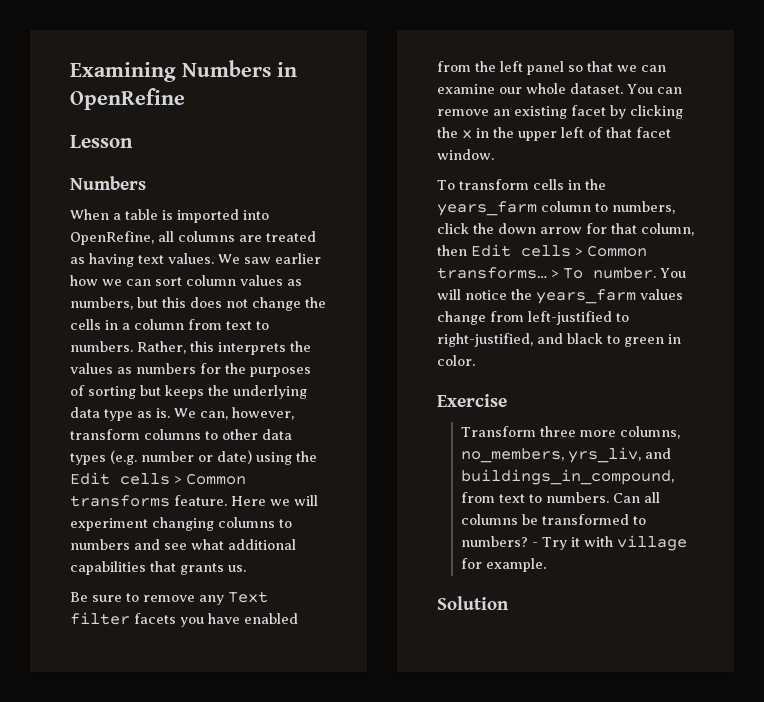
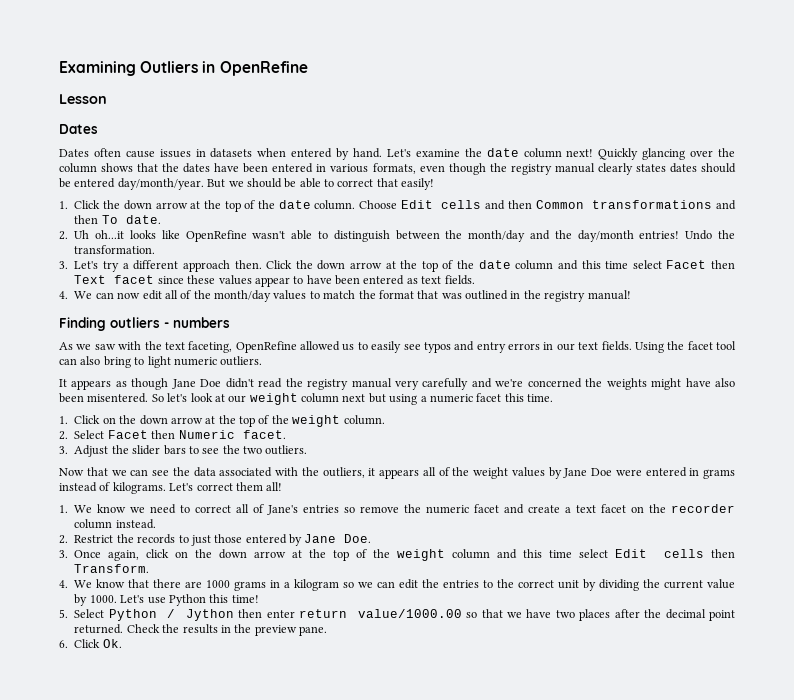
- Examining Numbers in OpenRefine
+ Examining Outliers in OpenRefine
  Lesson
- Numbers
- When a table is imported into OpenRefine, all columns are treated as having text values. We saw earlier how we can sort column values as numbers, but this does not change the cells in a column from text to numbers. Rather, this interprets the values as numbers for the purposes of sorting but keeps the underlying data type as is. We can, however, transform columns to other data types (e.g. number or date) using the Edit cells > Common transforms feature. Here we will experiment changing columns to numbers and see what additional capabilities that grants us.
- Be sure to remove any Text filter facets you have enabled from the left panel so that we can examine our whole dataset. You can remove an existing facet by clicking the x in the upper left of that facet window.
- To transform cells in the years_farm column to numbers, click the down arrow for that column, then Edit cells > Common transforms… > To number. You will notice the years_farm values change from left-justified to right-justified, and black to green in color.
- Exercise
- Transform three more columns, no_members, yrs_liv, and buildings_in_compound, from text to numbers. Can all columns be transformed to numbers? - Try it with village for example.
- Solution
+ Dates
+ Dates often cause issues in datasets when entered by hand. Let's examine the date column next! Quickly glancing over the column shows that the dates have been entered in various formats, even though the registry manual clearly states dates should be entered day/month/year. But we should be able to correct that easily!
+ 1. Click the down arrow at the top of the date column. Choose Edit cells and then Common transformations and then To date.
+ 2. Uh oh...it looks like OpenRefine wasn't able to distinguish between the month/day and the day/month entries! Undo the transformation.
+ 3. Let's try a different approach then. Click the down arrow at the top of the date column and this time select Facet then Text facet since these values appear to have been entered as text fields.
+ 4. We can now edit all of the month/day values to match the format that was outlined in the registry manual!
+ Finding outliers - numbers
+ As we saw with the text faceting, OpenRefine allowed us to easily see typos and entry errors in our text fields. Using the facet tool can also bring to light numeric outliers.
+ It appears as though Jane Doe didn't read the registry manual very carefully and we're concerned the weights might have also been misentered. So let's look at our weight column next but using a numeric facet this time.
+ 1. Click on the down arrow at the top of the weight column.
+ 2. Select Facet then Numeric facet.
+ 3. Adjust the slider bars to see the two outliers.
+ Now that we can see the data associated with the outliers, it appears all of the weight values by Jane Doe were entered in grams instead of kilograms. Let's correct them all!
+ 1. We know we need to correct all of Jane's entries so remove the numeric facet and create a text facet on the recorder column instead.
+ 2. Restrict the records to just those entered by Jane Doe.
+ 3. Once again, click on the down arrow at the top of the weight column and this time select Edit cells then Transform.
+ 4. We know that there are 1000 grams in a kilogram so we can edit the entries to the correct unit by dividing the current value by 1000. Let's use Python this time!
+ 5. Select Python / Jython then enter return value/1000.00 so that we have two places after the decimal point returned. Check the results in the preview pane.
+ 6. Click Ok.

